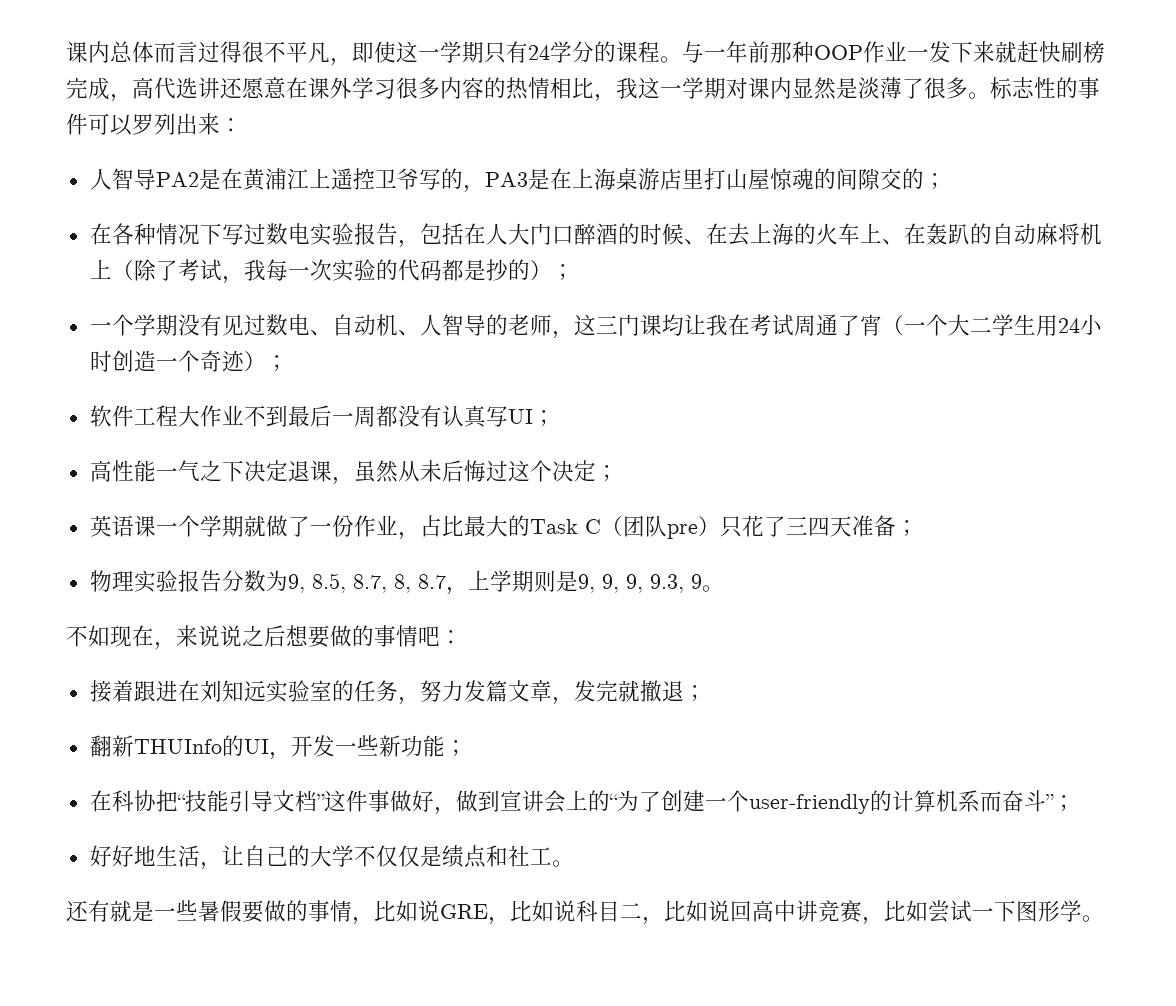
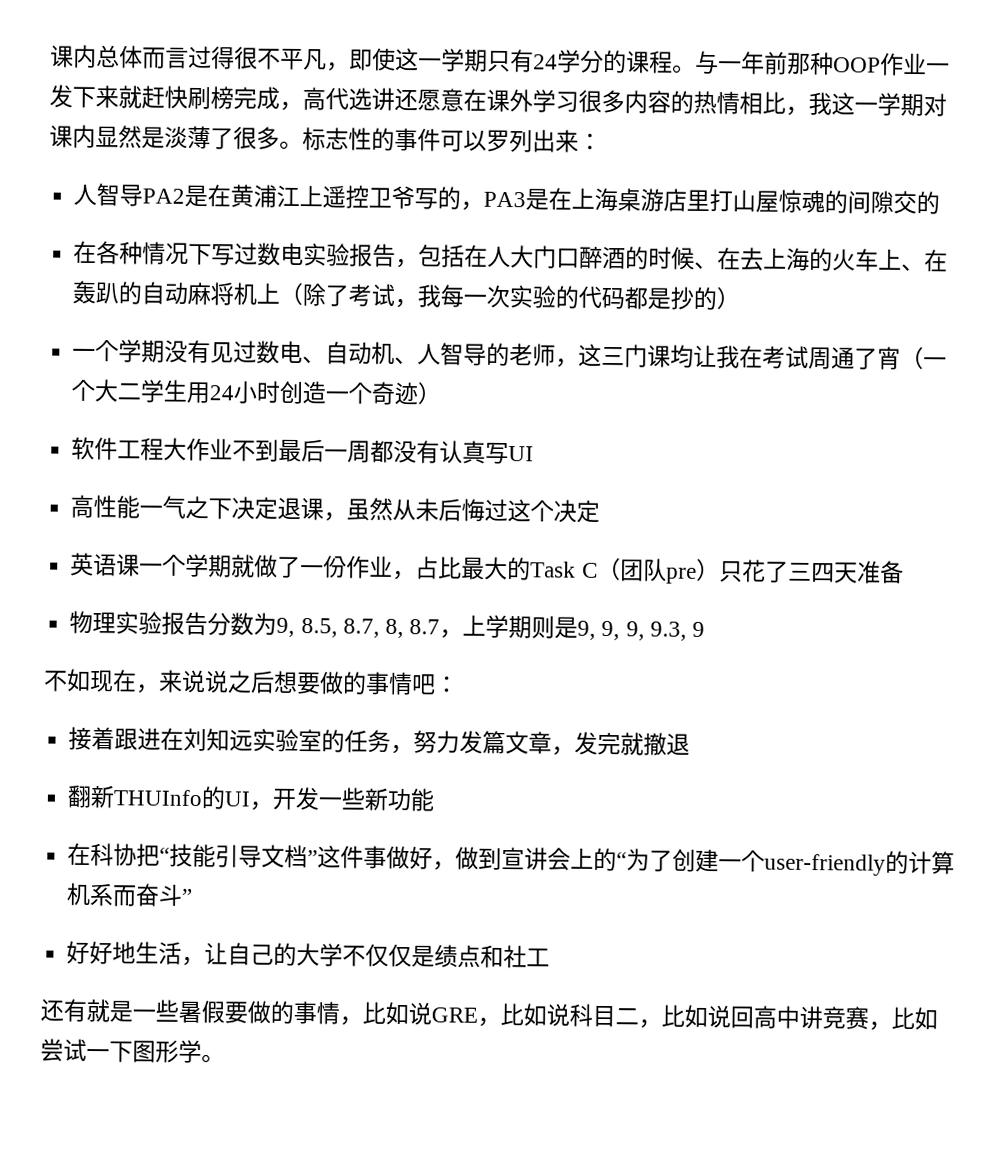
- 人智导PA2是在黄浦江上遥控卫爷写的，PA3是在上海桌游店里打山屋惊魂的间隙交的；
+ 人智导PA2是在黄浦江上遥控卫爷写的，PA3是在上海桌游店里打山屋惊魂的间隙交的
- 在各种情况下写过数电实验报告，包括在人大门口醉酒的时候、在去上海的火车上、在轰趴的自动麻将机上（除了考试，我每一次实验的代码都是抄的）；
+ 在各种情况下写过数电实验报告，包括在人大门口醉酒的时候、在去上海的火车上、在轰趴的自动麻将机上（除了考试，我每一次实验的代码都是抄的）
- 一个学期没有见过数电、自动机、人智导的老师，这三门课均让我在考试周通了宵（一个大二学生用24小时创造一个奇迹）；
+ 一个学期没有见过数电、自动机、人智导的老师，这三门课均让我在考试周通了宵（一个大二学生用24小时创造一个奇迹）
- 软件工程大作业不到最后一周都没有认真写UI；
+ 软件工程大作业不到最后一周都没有认真写UI
- 高性能一气之下决定退课，虽然从未后悔过这个决定；
+ 高性能一气之下决定退课，虽然从未后悔过这个决定
- 英语课一个学期就做了一份作业，占比最大的Task C（团队pre）只花了三四天准备；
+ 英语课一个学期就做了一份作业，占比最大的Task C（团队pre）只花了三四天准备
- 物理实验报告分数为9, 8.5, 8.7, 8, 8.7，上学期则是9, 9, 9, 9.3, 9。
+ 物理实验报告分数为9, 8.5, 8.7, 8, 8.7，上学期则是9, 9, 9, 9.3, 9
- 接着跟进在刘知远实验室的任务，努力发篇文章，发完就撤退；
+ 接着跟进在刘知远实验室的任务，努力发篇文章，发完就撤退
- 翻新THUInfo的UI，开发一些新功能；
+ 翻新THUInfo的UI，开发一些新功能
- 在科协把“技能引导文档”这件事做好，做到宣讲会上的“为了创建一个user-friendly的计算机系而奋斗”；
+ 在科协把“技能引导文档”这件事做好，做到宣讲会上的“为了创建一个user-friendly的计算机系而奋斗”
- 好好地生活，让自己的大学不仅仅是绩点和社工。
+ 好好地生活，让自己的大学不仅仅是绩点和社工

